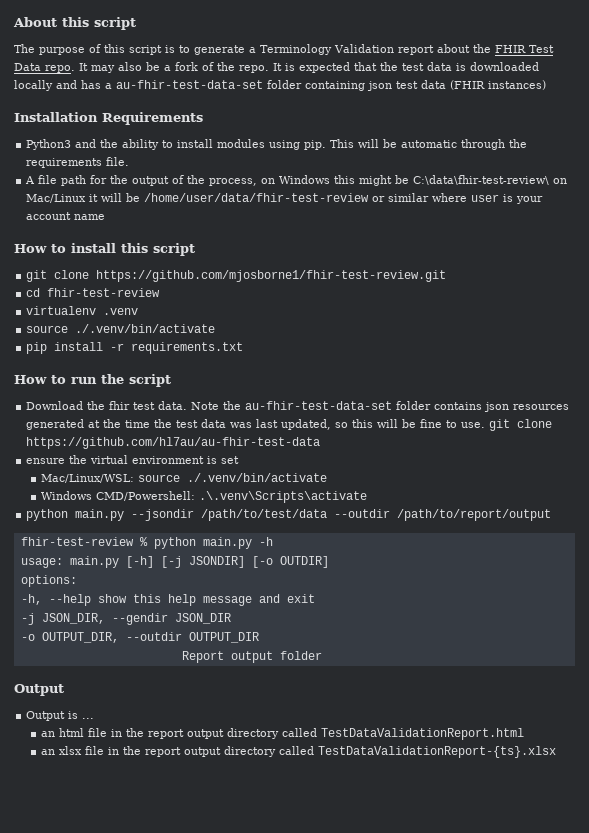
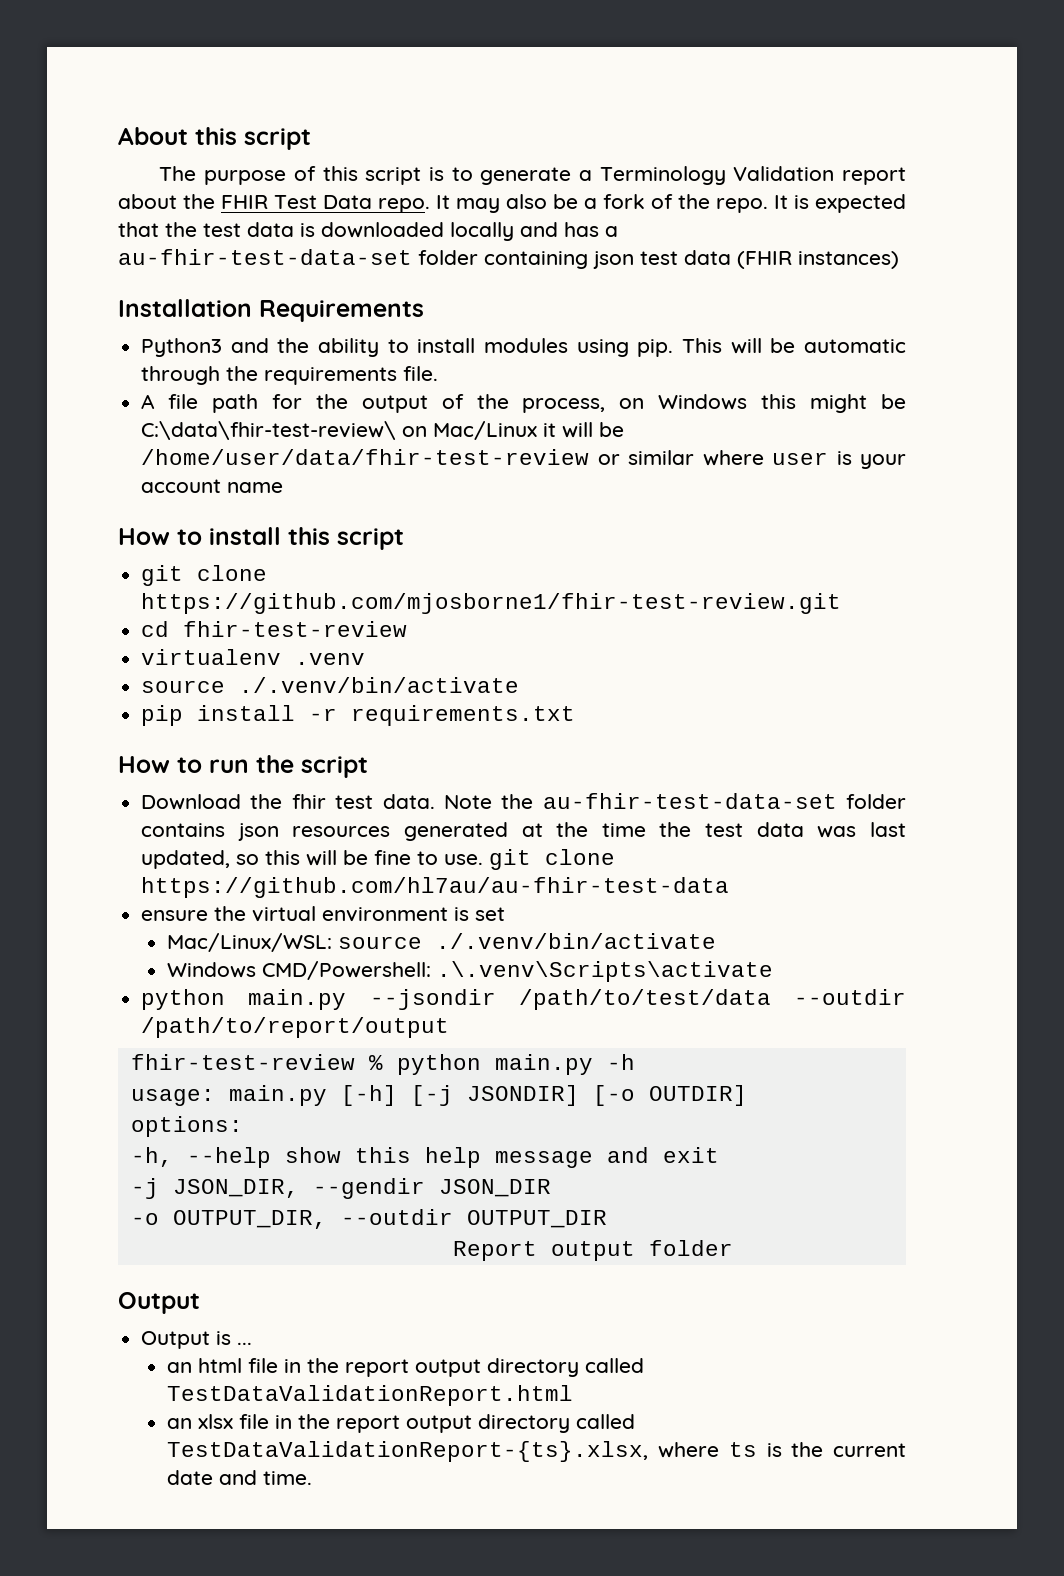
- an xlsx file in the report output directory called TestDataValidationReport-{ts}.xlsx
+ an xlsx file in the report output directory called TestDataValidationReport-{ts}.xlsx, where ts is the current date and time.

